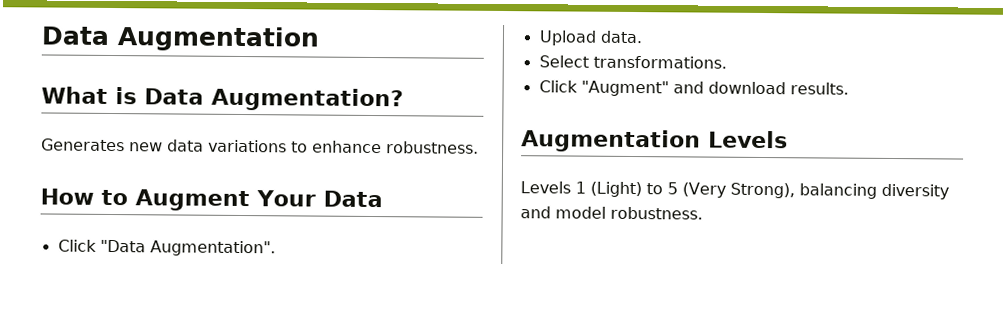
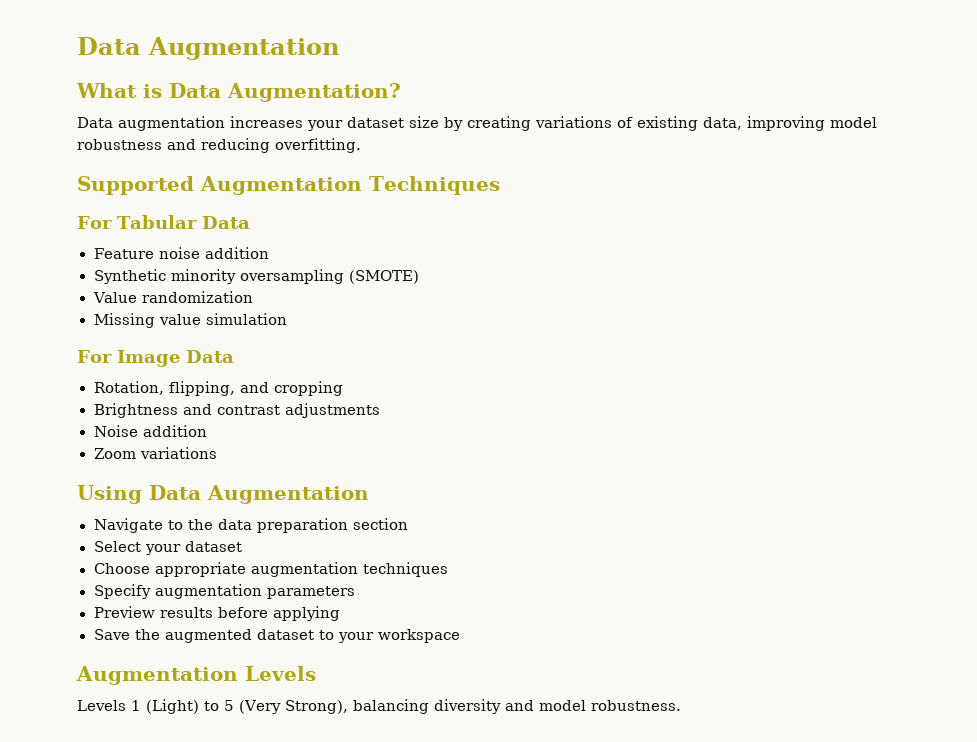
- Generates new data variations to enhance robustness.
- How to Augment Your Data
- Click "Data Augmentation".
- Upload data.
- Select transformations.
- Click "Augment" and download results.
+ Data augmentation increases your dataset size by creating variations of existing data, improving model robustness and reducing overfitting.
+ Supported Augmentation Techniques
+ For Tabular Data
+ Feature noise addition
+ Synthetic minority oversampling (SMOTE)
+ Value randomization
+ Missing value simulation
+ For Image Data
+ Rotation, flipping, and cropping
+ Brightness and contrast adjustments
+ Noise addition
+ Zoom variations
+ Using Data Augmentation
+ Navigate to the data preparation section
+ Select your dataset
+ Choose appropriate augmentation techniques
+ Specify augmentation parameters
+ Preview results before applying
+ Save the augmented dataset to your workspace

